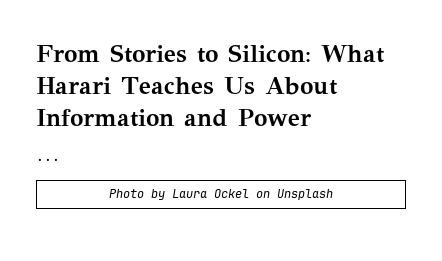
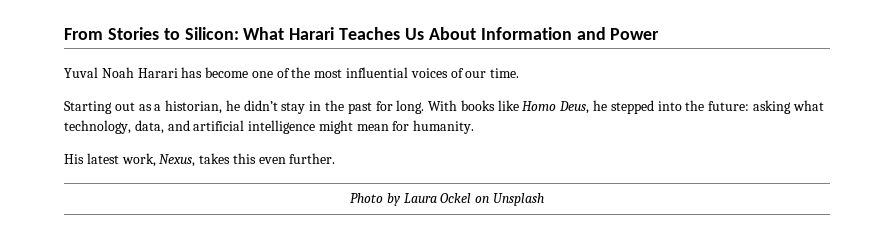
- ...
+ Yuval Noah Harari has become one of the most influential voices of our time.
+ Starting out as a historian, he didn’t stay in the past for long. With books like Homo Deus, he stepped into the future: asking what technology, data, and artificial intelligence might mean for humanity.
+ His latest work, Nexus, takes this even further.

